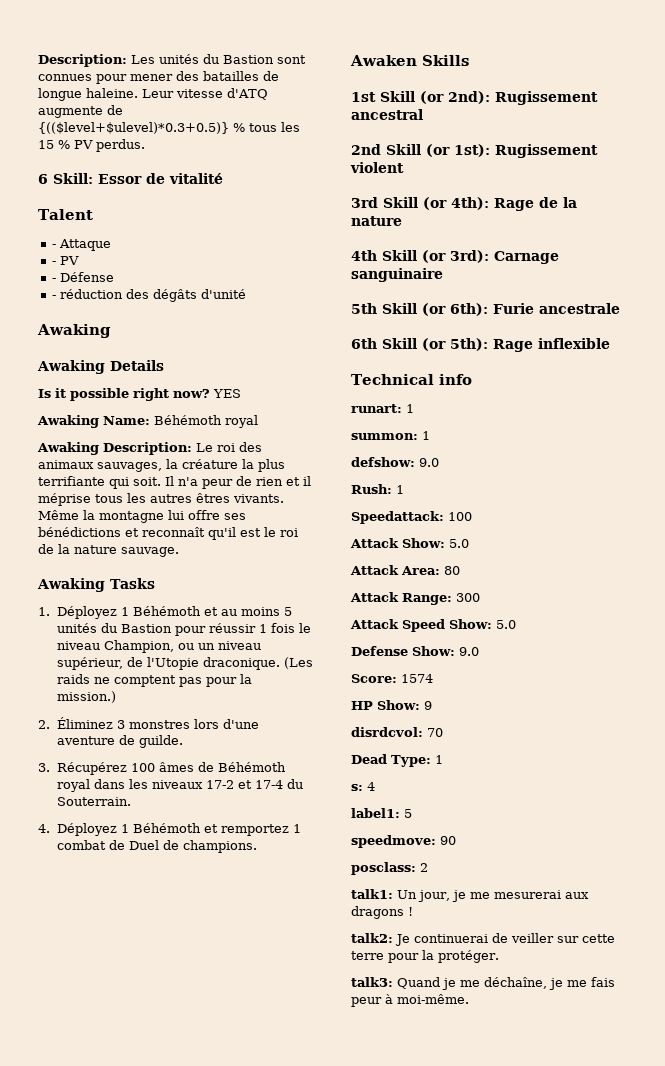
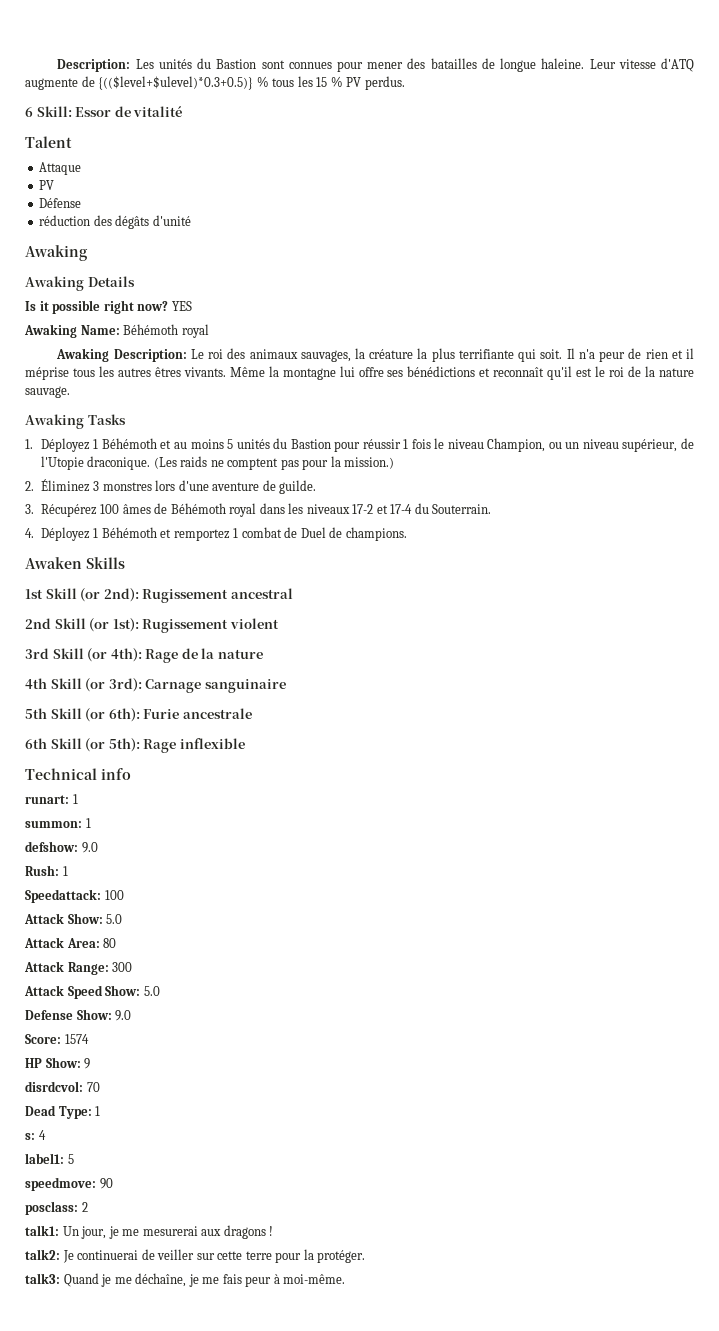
- - Attaque
- - PV
+ Attaque
+ PV
- - Défense
+ Défense
- - réduction des dégâts d'unité
+ réduction des dégâts d'unité

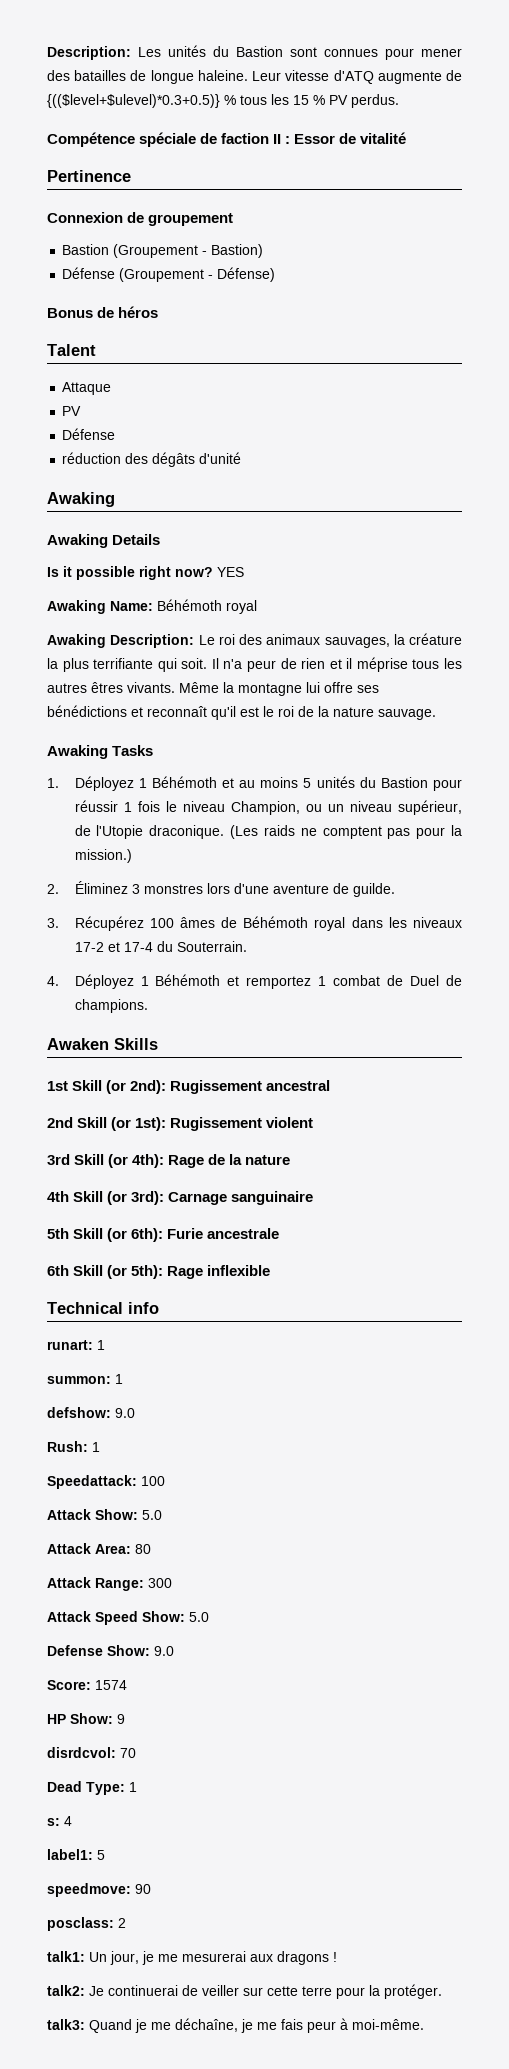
- 6 Skill: Essor de vitalité
+ Compétence spéciale de faction II : Essor de vitalité
+ Pertinence
+ Connexion de groupement
+ Bastion (Groupement - Bastion)
+ Défense (Groupement - Défense)
+ Bonus de héros

